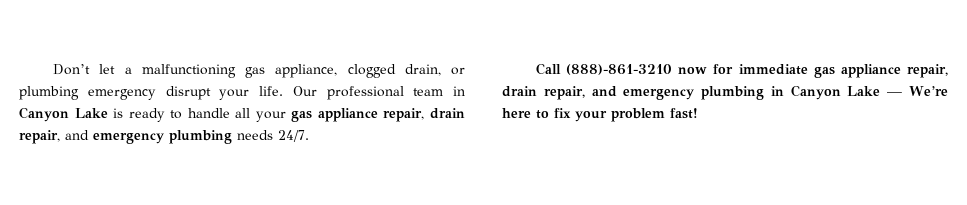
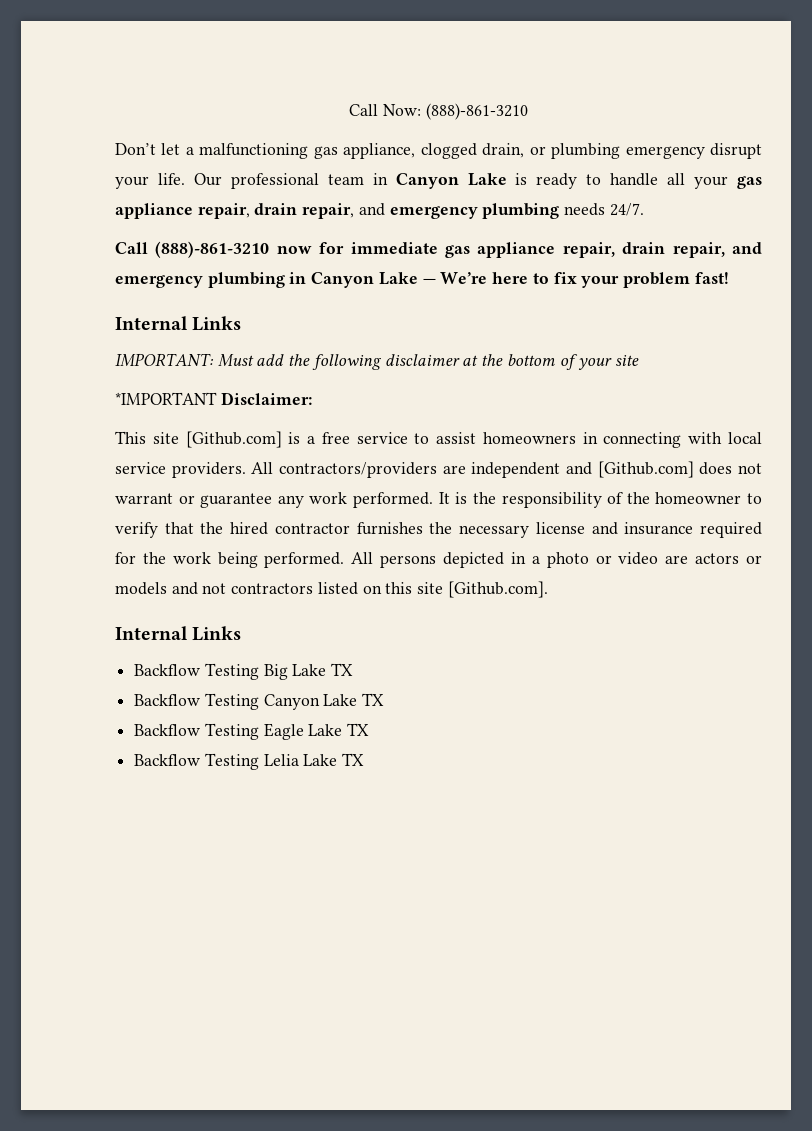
+ Call Now: (888)-861-3210
  Call (888)-861-3210 now for immediate gas appliance repair, drain repair, and emergency plumbing in Canyon Lake — We’re here to fix your problem fast!
+ Internal Links
+ IMPORTANT: Must add the following disclaimer at the bottom of your site
+ *IMPORTANT Disclaimer:
+ This site [Github.com] is a free service to assist homeowners in connecting with local service providers. All contractors/providers are independent and [Github.com] does not warrant or guarantee any work performed. It is the responsibility of the homeowner to verify that the hired contractor furnishes the necessary license and insurance required for the work being performed. All persons depicted in a photo or video are actors or models and not contractors listed on this site [Github.com].
+ Internal Links
+ Backflow Testing Big Lake TX
+ Backflow Testing Canyon Lake TX
+ Backflow Testing Eagle Lake TX
+ Backflow Testing Lelia Lake TX

